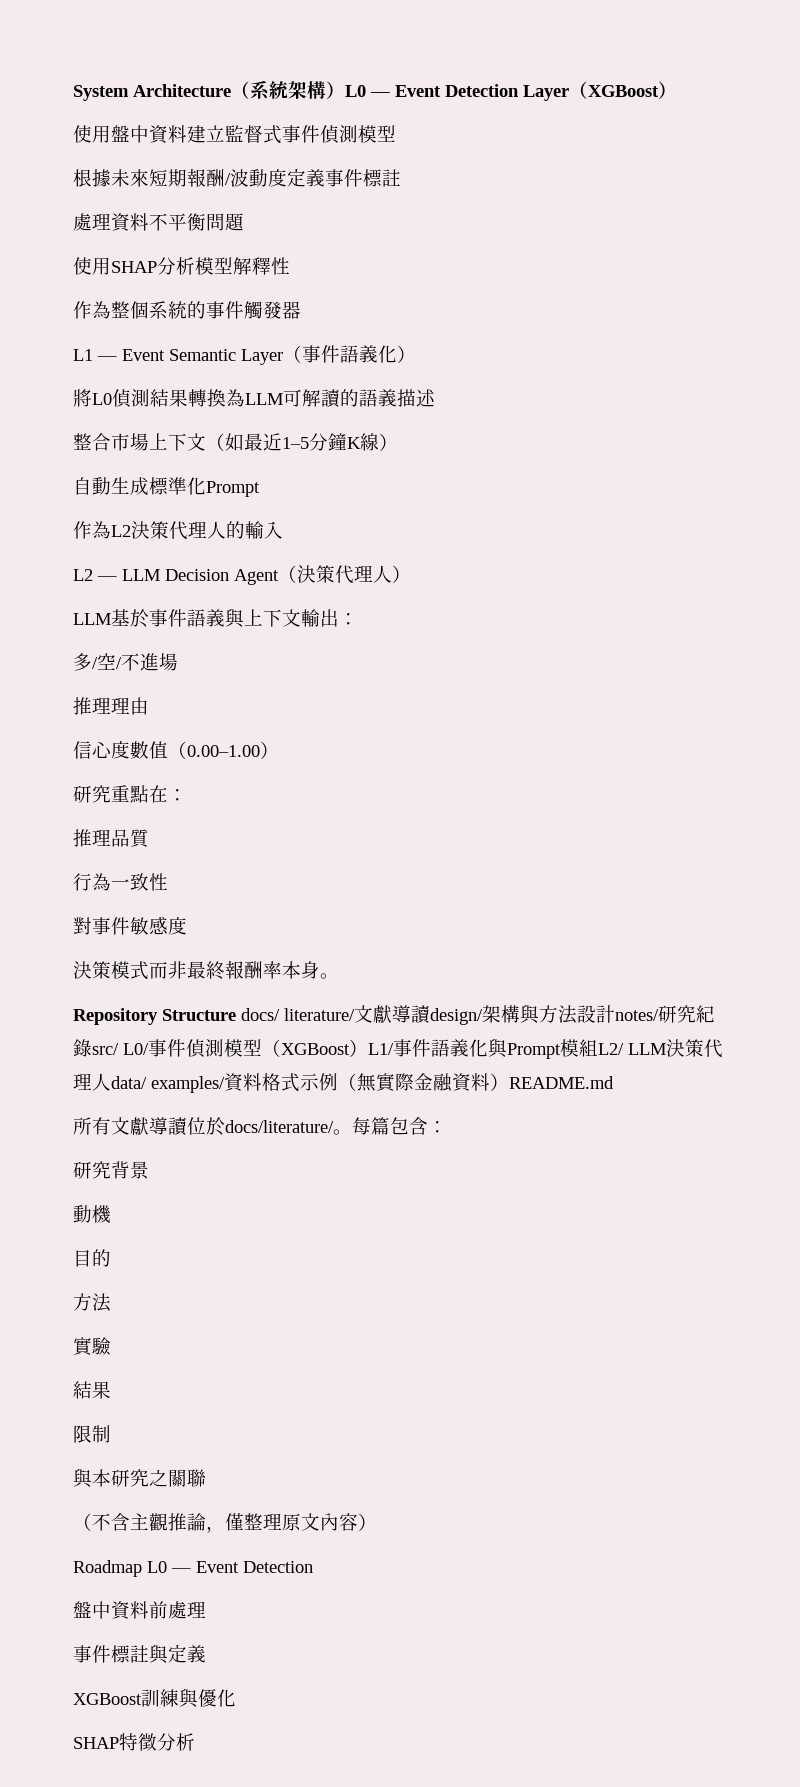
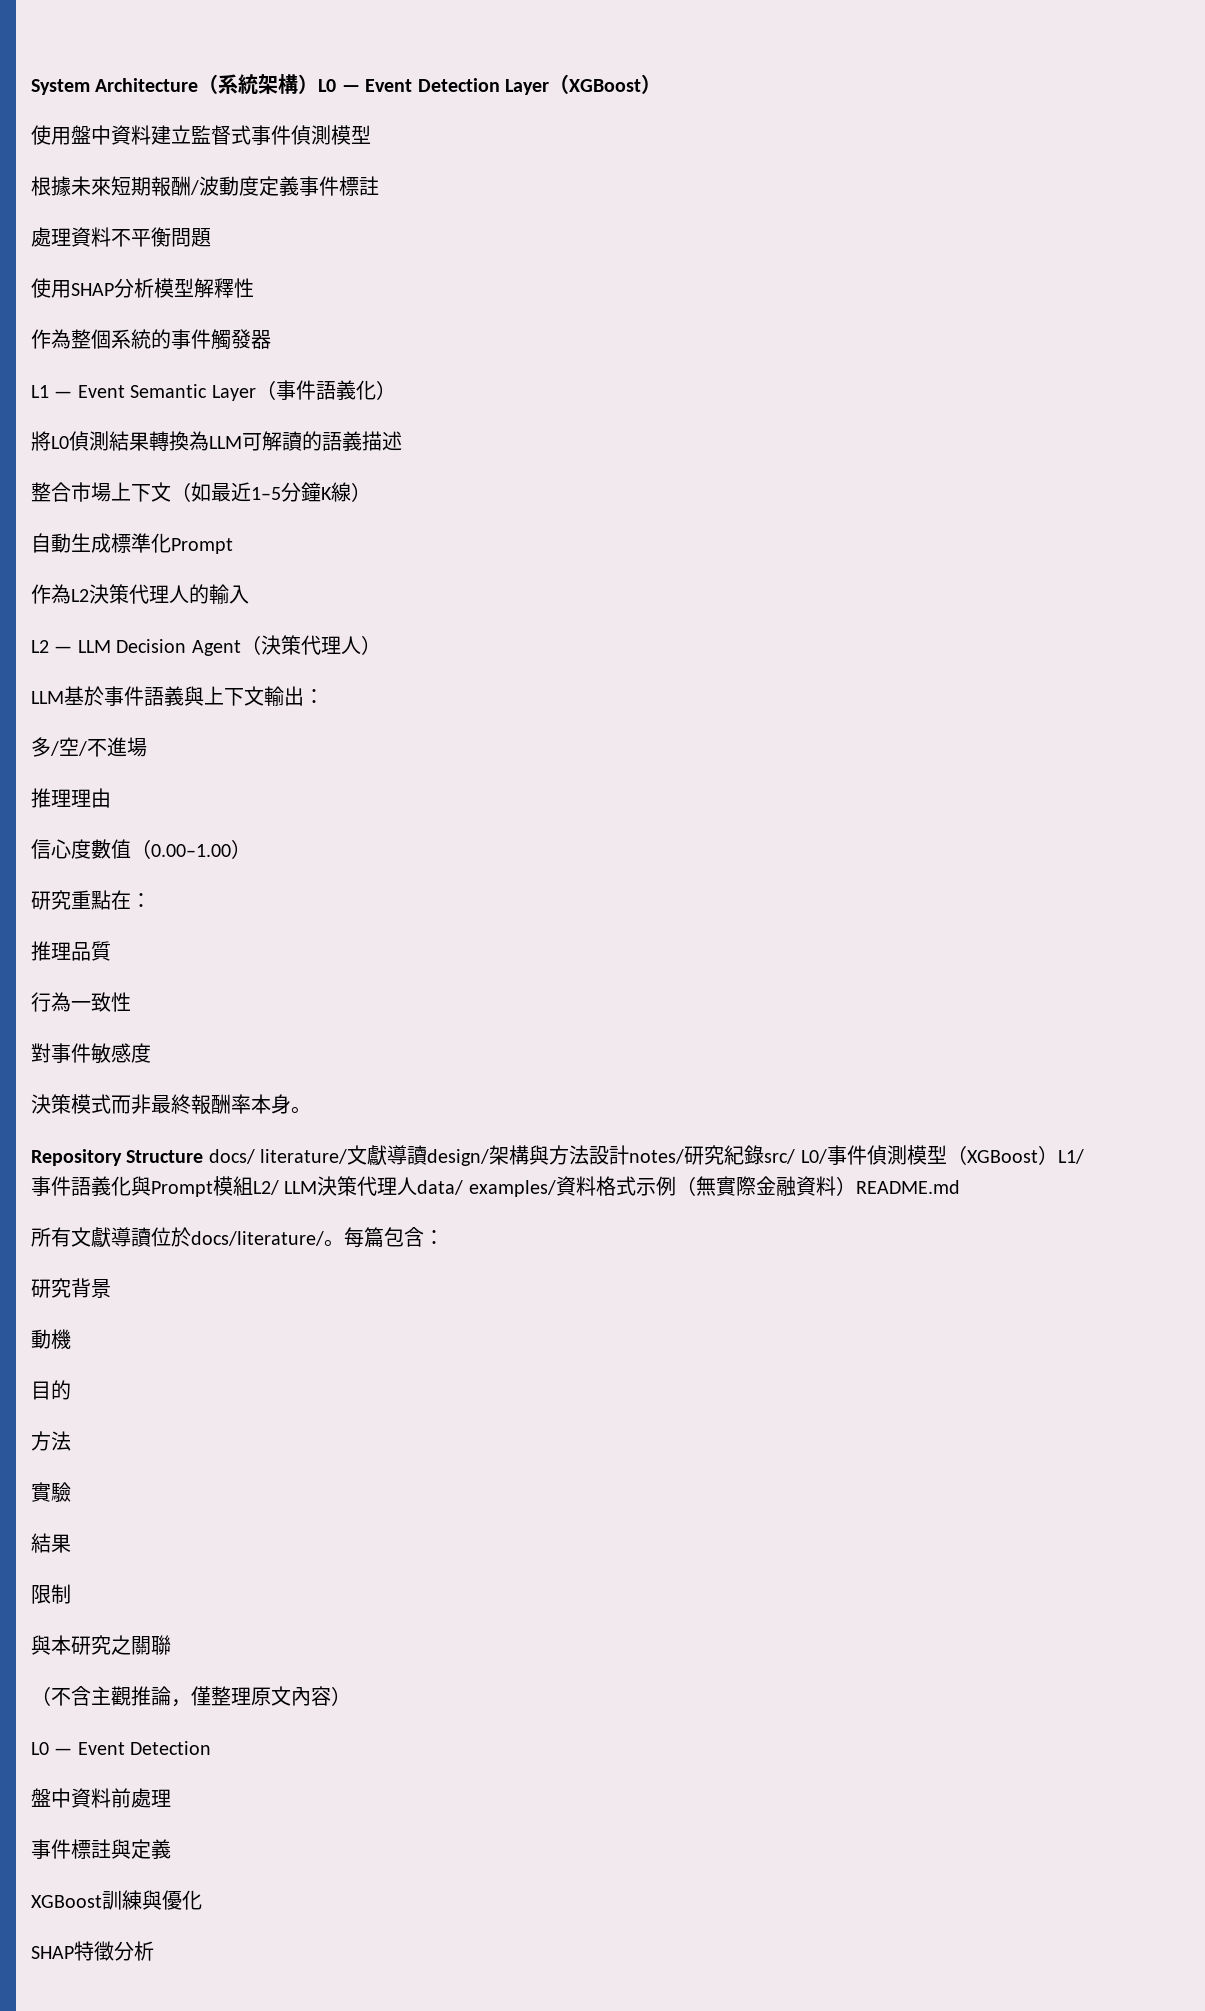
  （不含主觀推論，僅整理原文內容）
- Roadmap L0 — Event Detection
+ L0 — Event Detection

